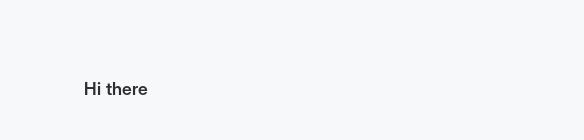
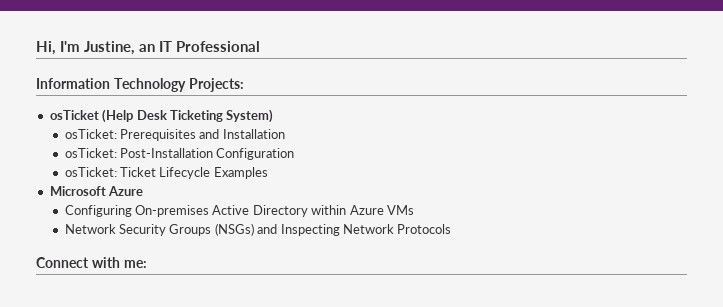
- Hi there
+ Hi, I'm Justine, an IT Professional
+ Information Technology Projects:
+ osTicket (Help Desk Ticketing System)
+ osTicket: Prerequisites and Installation
+ osTicket: Post-Installation Configuration
+ osTicket: Ticket Lifecycle Examples
+ Microsoft Azure
+ Configuring On-premises Active Directory within Azure VMs
+ Network Security Groups (NSGs) and Inspecting Network Protocols
+ Connect with me:

